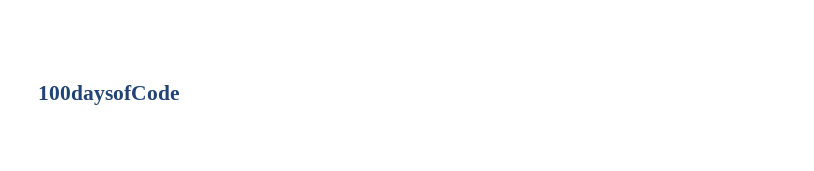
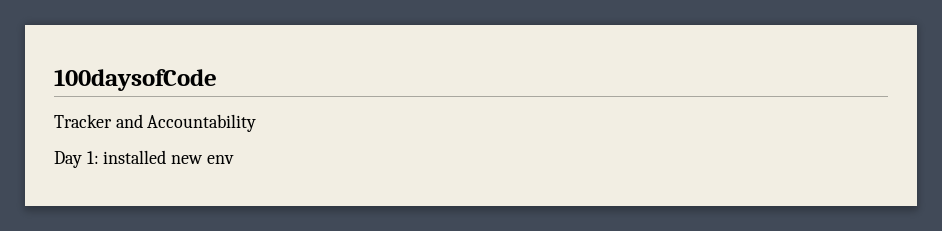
+ Tracker and Accountability
+ Day 1: installed new env

